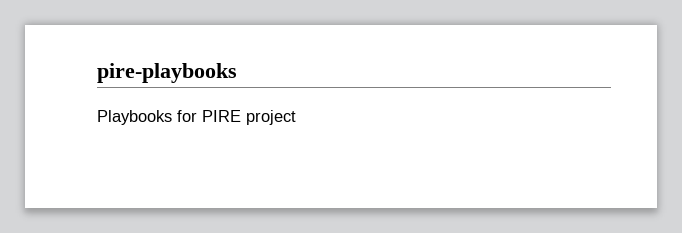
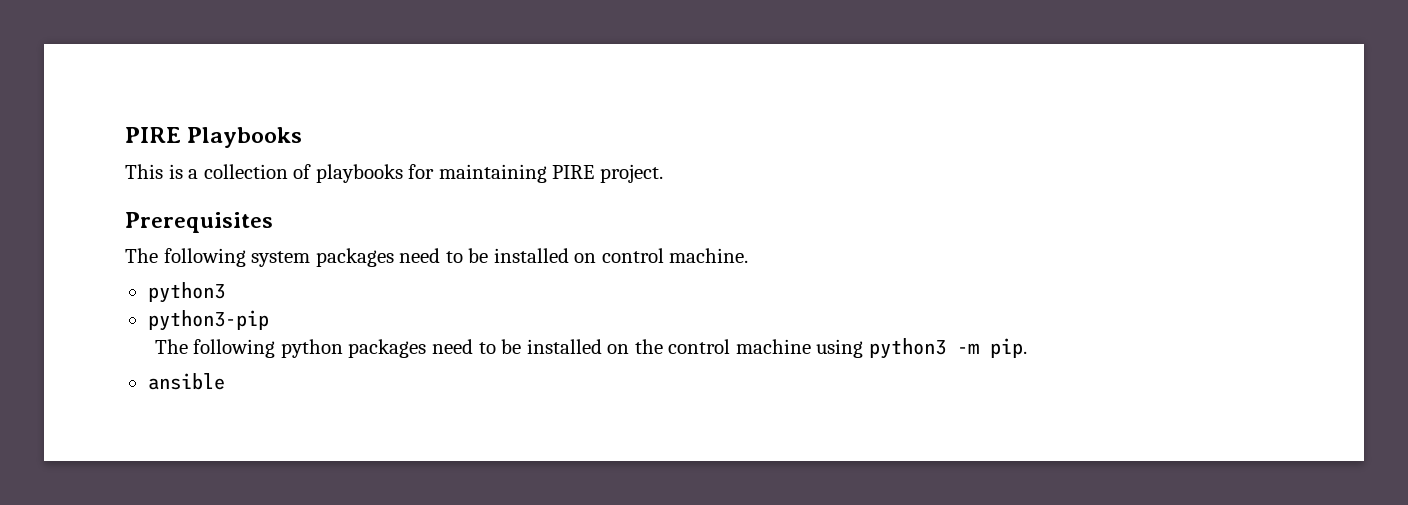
- pire-playbooks
- Playbooks for PIRE project
+ PIRE Playbooks
+ This is a collection of playbooks for maintaining PIRE project.
+ Prerequisites
+ The following system packages need to be installed on control machine.
+ python3
+ python3-pip
+ The following python packages need to be installed on the control machine using python3 -m pip.
+ ansible

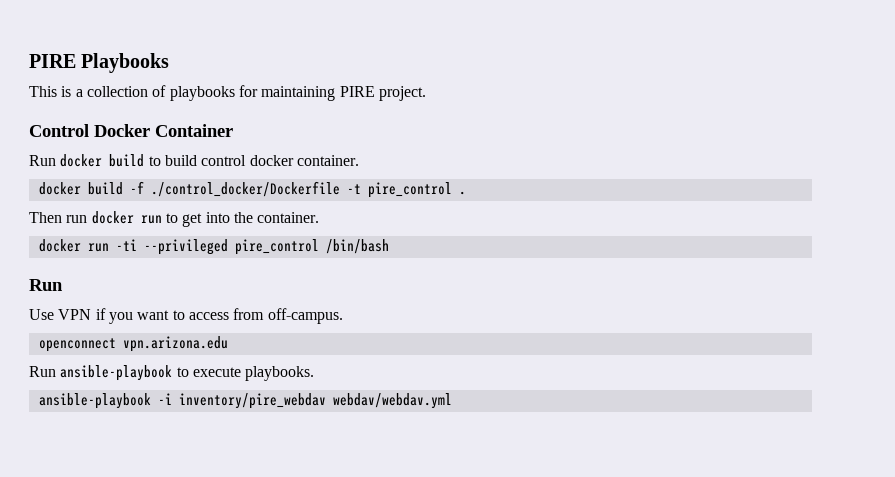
- Prerequisites
- The following system packages need to be installed on control machine.
- python3
- python3-pip
- The following python packages need to be installed on the control machine using python3 -m pip.
- ansible
+ Control Docker Container
+ Run docker build to build control docker container.
+ docker build -f ./control_docker/Dockerfile -t pire_control .
+ Then run docker run to get into the container.
+ docker run -ti --privileged pire_control /bin/bash
+ Run
+ Use VPN if you want to access from off-campus.
+ openconnect vpn.arizona.edu
+ Run ansible-playbook to execute playbooks.
+ ansible-playbook -i inventory/pire_webdav webdav/webdav.yml

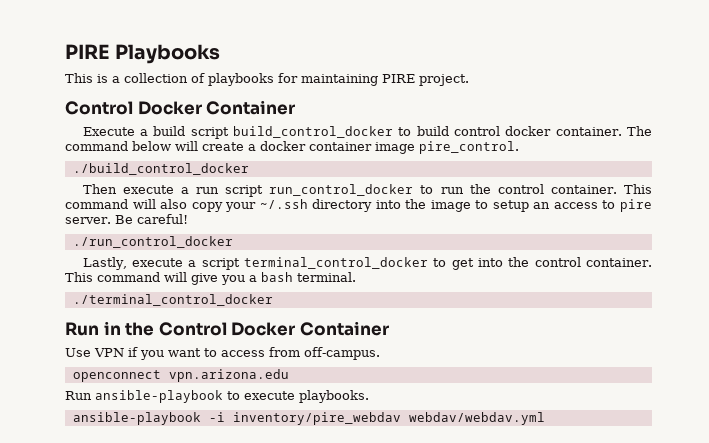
- Run docker build to build control docker container.
- docker build -f ./control_docker/Dockerfile -t pire_control .
- Then run docker run to get into the container.
- docker run -ti --privileged pire_control /bin/bash
- Run
+ Execute a build script build_control_docker to build control docker container. The command below will create a docker container image pire_control.
+ ./build_control_docker
+ Then execute a run script run_control_docker to run the control container. This command will also copy your ~/.ssh directory into the image to setup an access to pire server. Be careful!
+ ./run_control_docker
+ Lastly, execute a script terminal_control_docker to get into the control container. This command will give you a bash terminal.
+ ./terminal_control_docker
+ Run in the Control Docker Container

